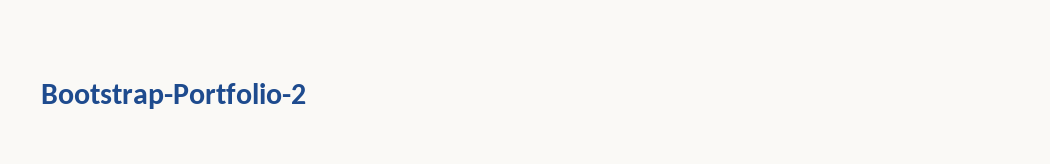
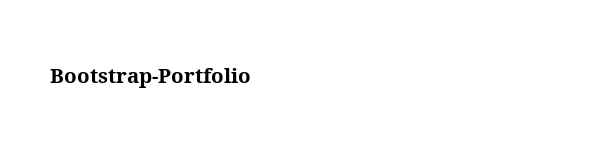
- Bootstrap-Portfolio-2
+ Bootstrap-Portfolio

